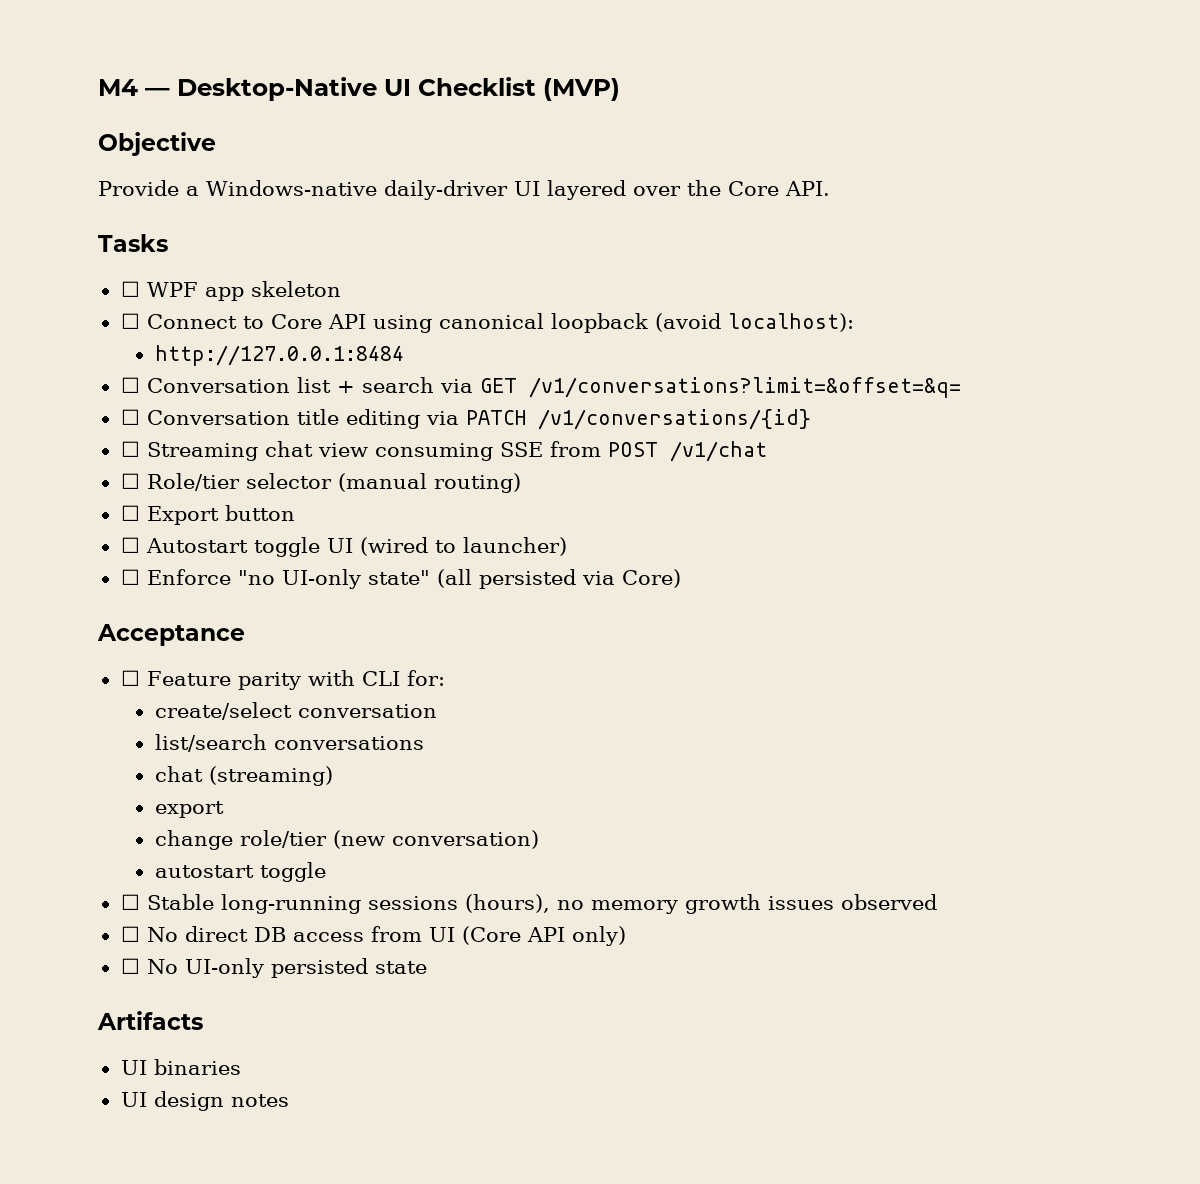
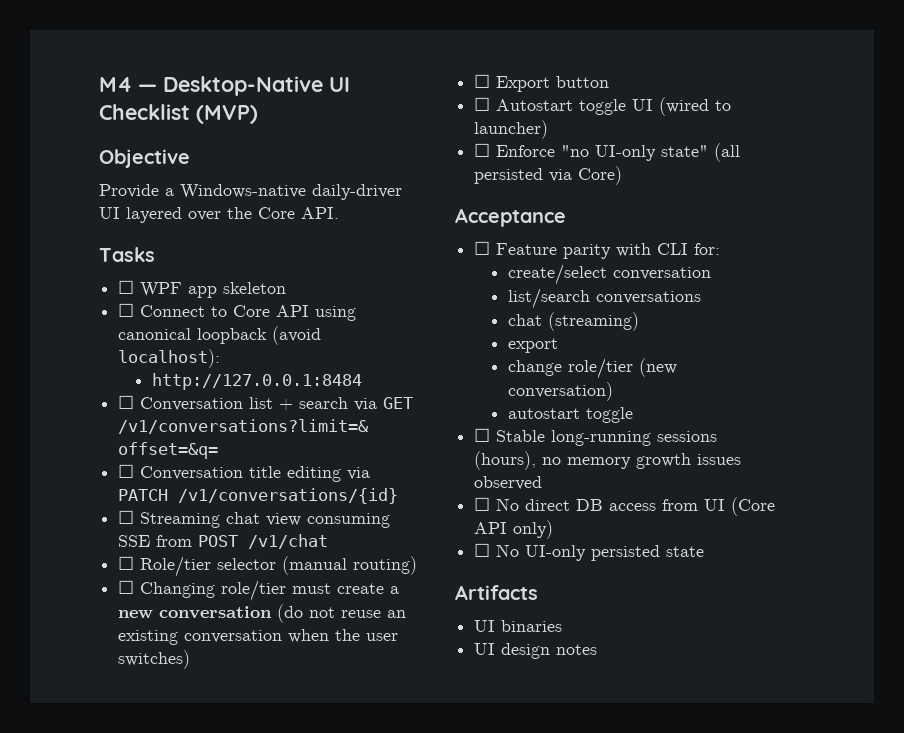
+ ☐ Changing role/tier must create a new conversation (do not reuse an existing conversation when the user switches)

